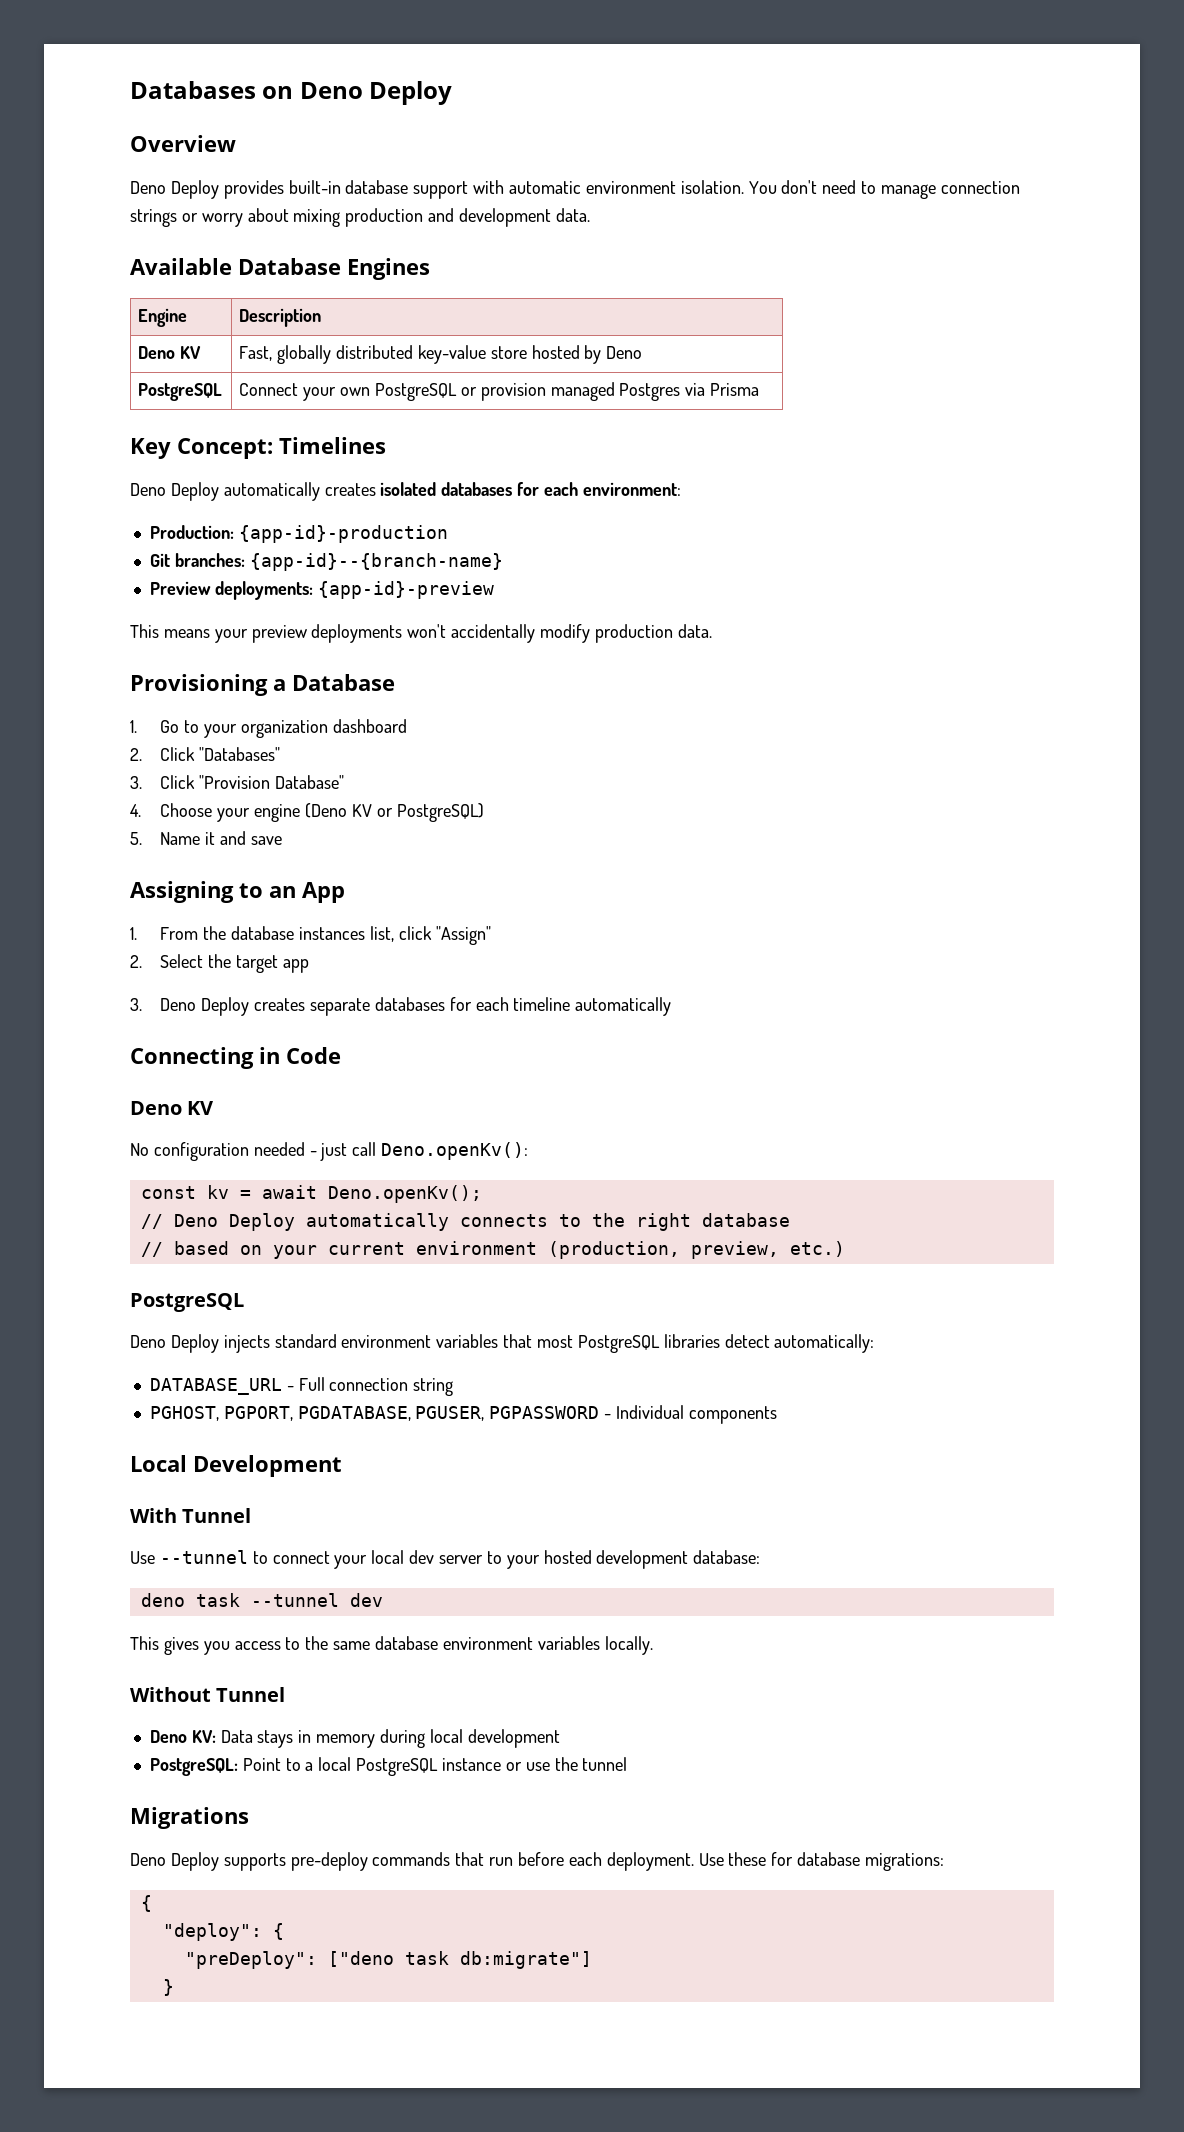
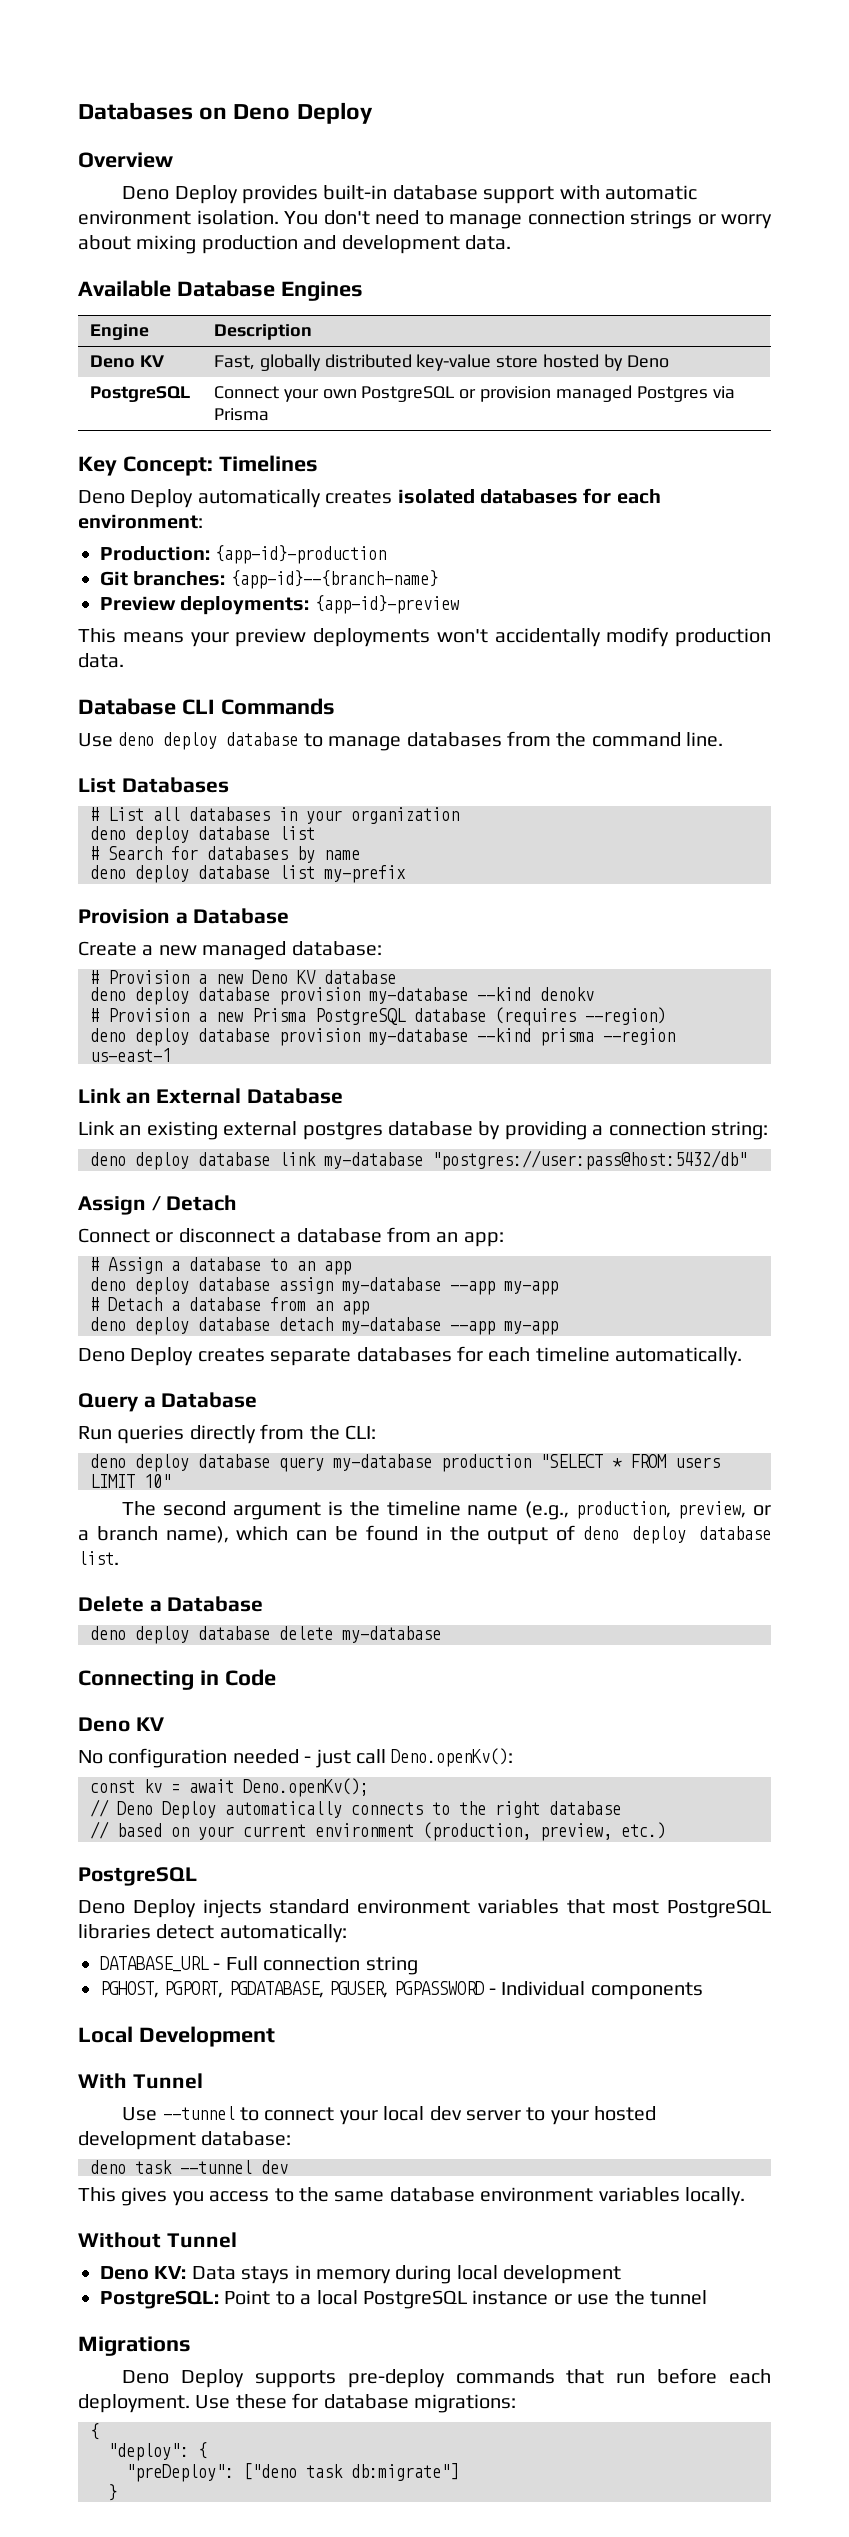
- Provisioning a Database
- 1. Go to your organization dashboard
- 2. Click "Databases"
- 3. Click "Provision Database"
- 4. Choose your engine (Deno KV or PostgreSQL)
- 5. Name it and save
- Assigning to an App
- 1. From the database instances list, click "Assign"
- 2. Select the target app
- 3. Deno Deploy creates separate databases for each timeline automatically
+ Database CLI Commands
+ Use deno deploy database to manage databases from the command line.
+ List Databases
+ # List all databases in your organization
+ deno deploy database list
+ # Search for databases by name
+ deno deploy database list my-prefix
+ Provision a Database
+ Create a new managed database:
+ # Provision a new Deno KV database
+ deno deploy database provision my-database --kind denokv
+ # Provision a new Prisma PostgreSQL database (requires --region)
+ deno deploy database provision my-database --kind prisma --region us-east-1
+ Link an External Database
+ Link an existing external postgres database by providing a connection string:
+ deno deploy database link my-database "postgres://user:pass@host:5432/db"
+ Assign / Detach
+ Connect or disconnect a database from an app:
+ # Assign a database to an app
+ deno deploy database assign my-database --app my-app
+ # Detach a database from an app
+ deno deploy database detach my-database --app my-app
+ Deno Deploy creates separate databases for each timeline automatically.
+ Query a Database
+ Run queries directly from the CLI:
+ deno deploy database query my-database production "SELECT * FROM users LIMIT 10"
+ The second argument is the timeline name (e.g., production, preview, or a branch name), which can be found in the output of deno deploy database list.
+ Delete a Database
+ deno deploy database delete my-database

